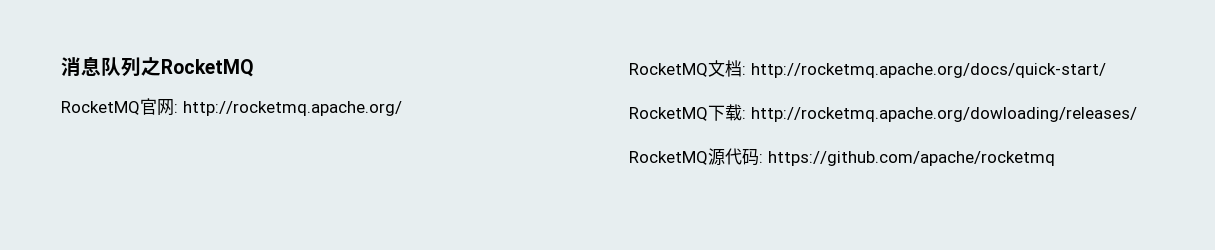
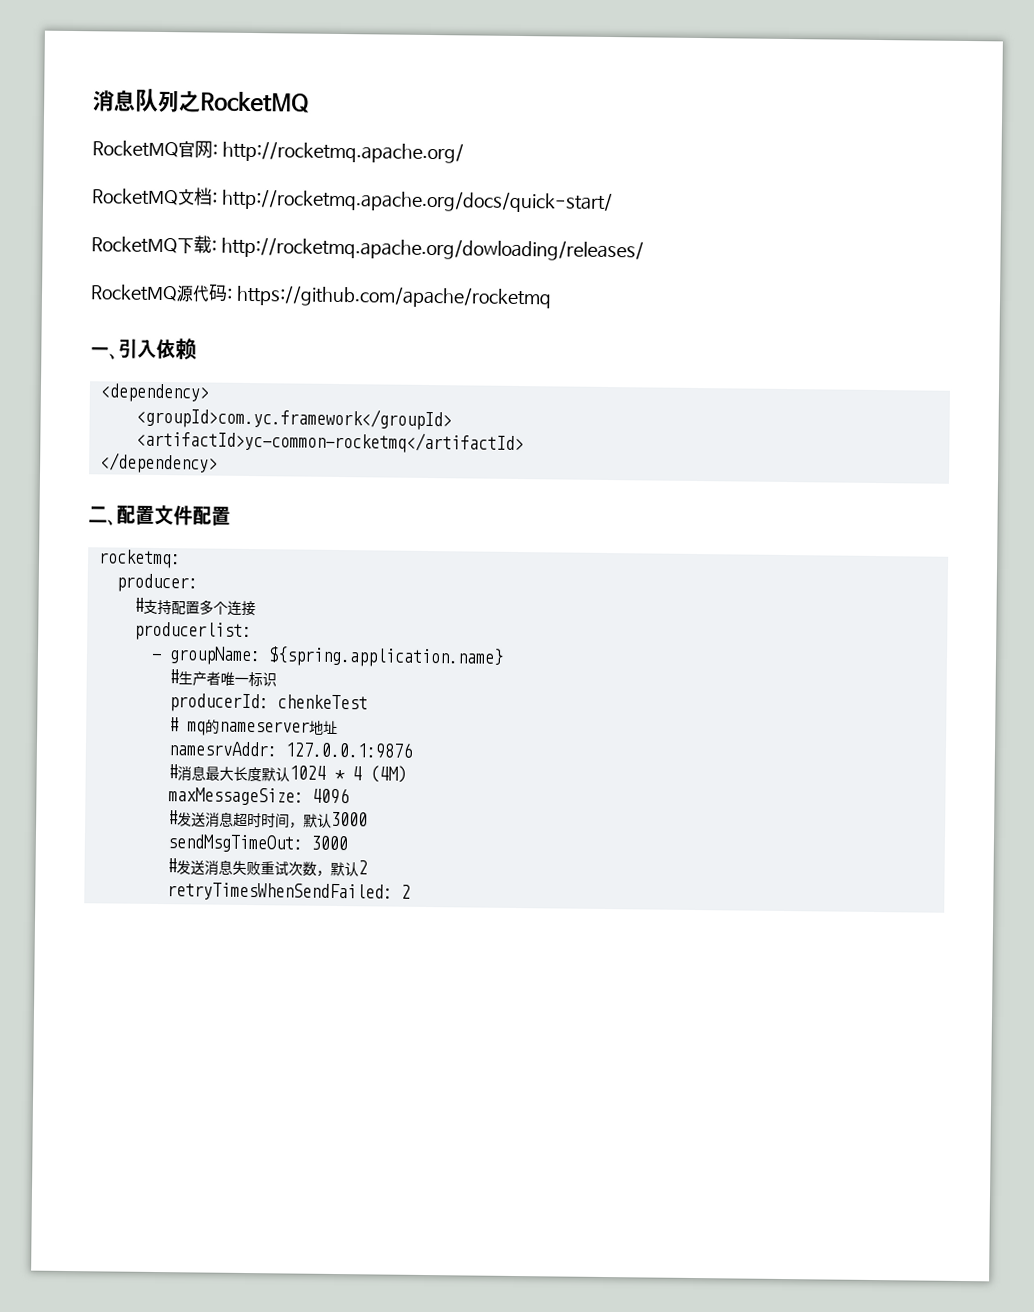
+ 一、引入依赖
+ <dependency>
+ <groupId>com.yc.framework</groupId>
+ <artifactId>yc-common-rocketmq</artifactId>
+ </dependency>
+ 二、配置文件配置
+ rocketmq:
+ producer:
+ #支持配置多个连接
+ producerlist:
+ - groupName: ${spring.application.name}
+ #生产者唯一标识
+ producerId: chenkeTest
+ # mq的nameserver地址
+ namesrvAddr: 127.0.0.1:9876
+ #消息最大长度默认1024 * 4 (4M)
+ maxMessageSize: 4096
+ #发送消息超时时间，默认3000
+ sendMsgTimeOut: 3000
+ #发送消息失败重试次数，默认2
+ retryTimesWhenSendFailed: 2

